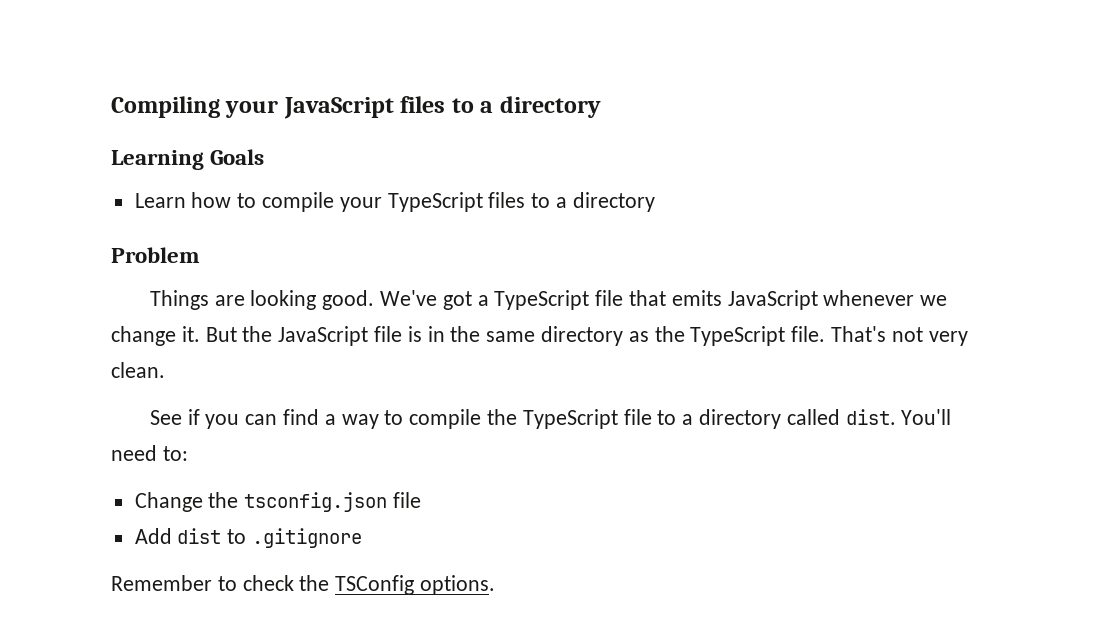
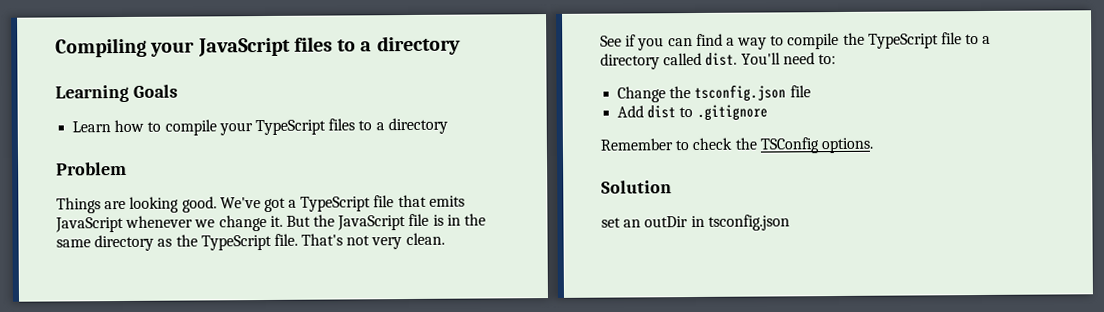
+ Solution
+ set an outDir in tsconfig.json

